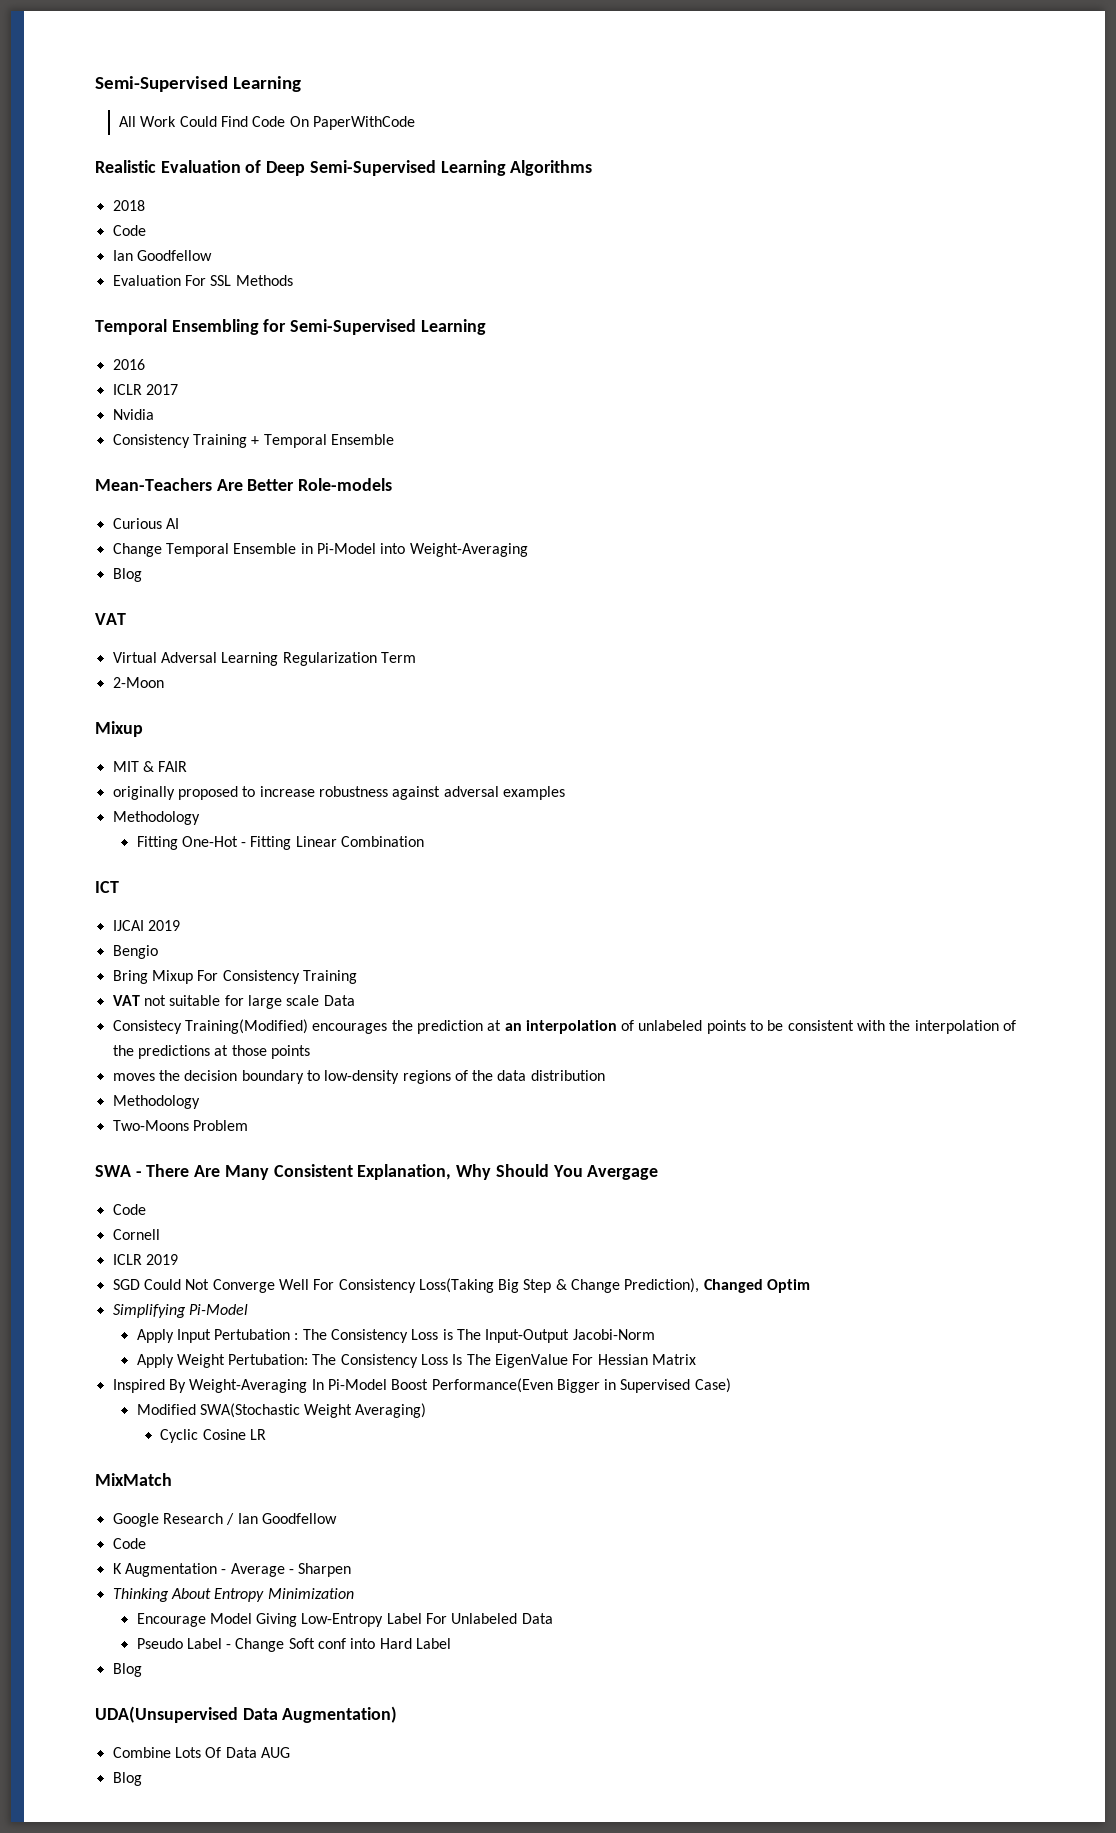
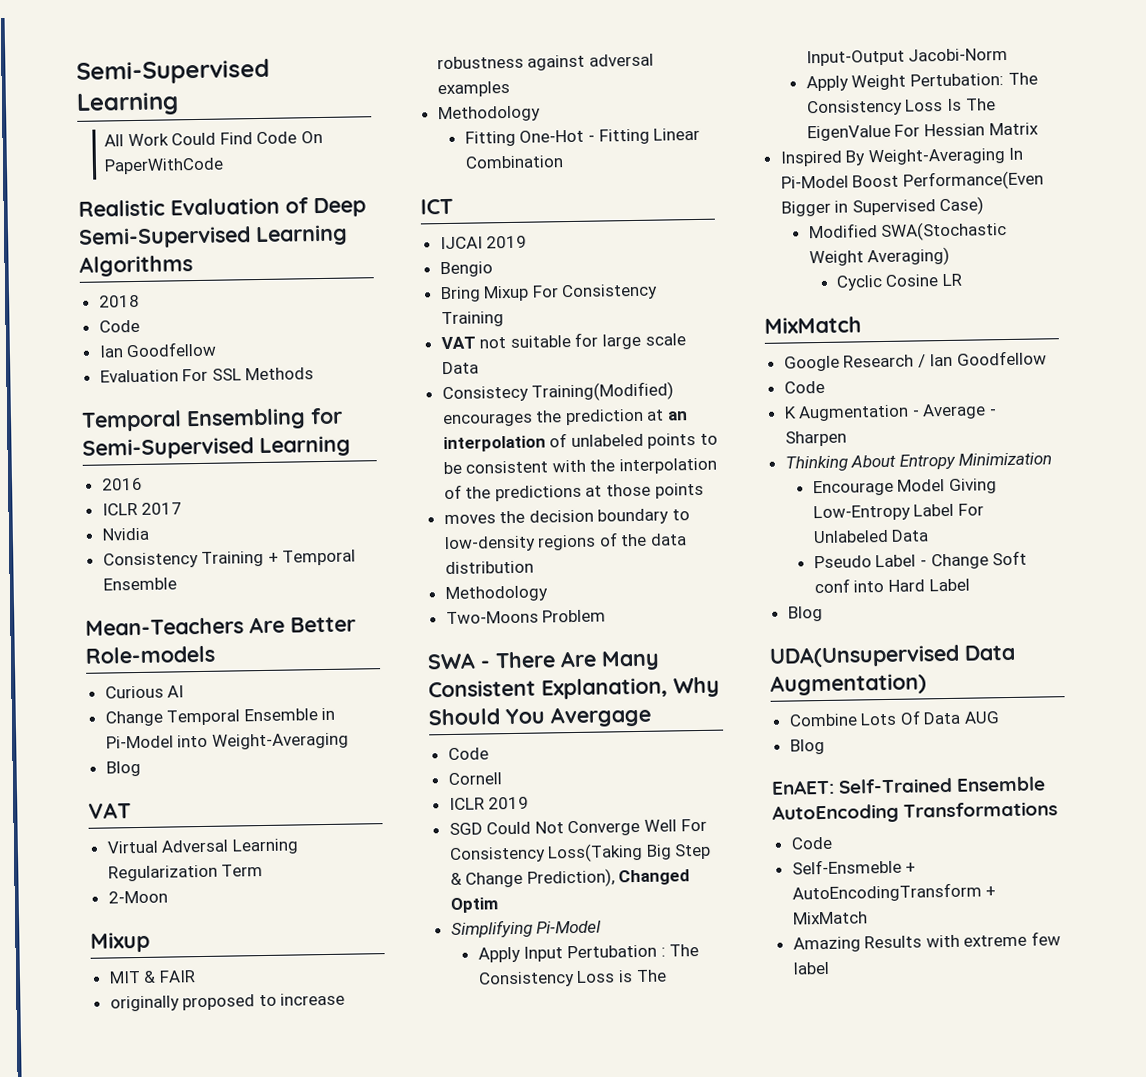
+ EnAET: Self-Trained Ensemble AutoEncoding Transformations
+ Code
+ Self-Ensmeble + AutoEncodingTransform + MixMatch
+ Amazing Results with extreme few label

